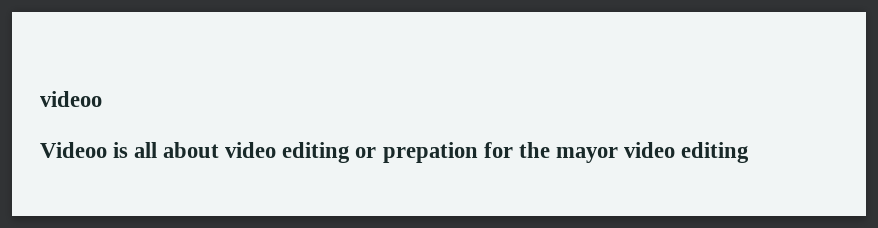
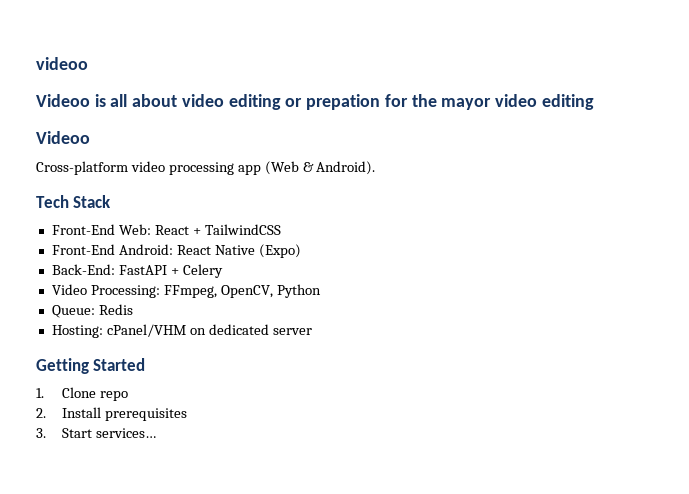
  Videoo is all about video editing or prepation for the mayor video editing
+ Videoo
+ Cross-platform video processing app (Web & Android).
+ Tech Stack
+ Front-End Web: React + TailwindCSS
+ Front-End Android: React Native (Expo)
+ Back-End: FastAPI + Celery
+ Video Processing: FFmpeg, OpenCV, Python
+ Queue: Redis
+ Hosting: cPanel/VHM on dedicated server
+ Getting Started
+ 1. Clone repo
+ 2. Install prerequisites
+ 3. Start services…

